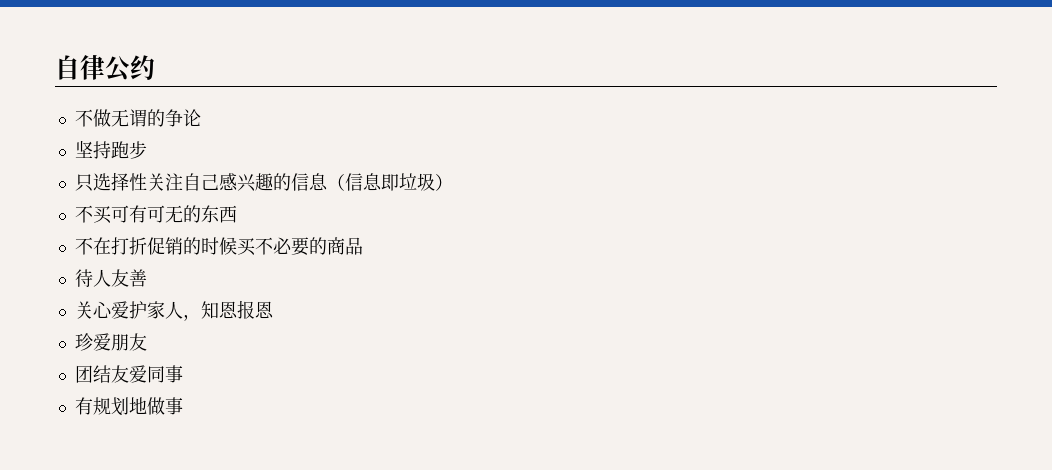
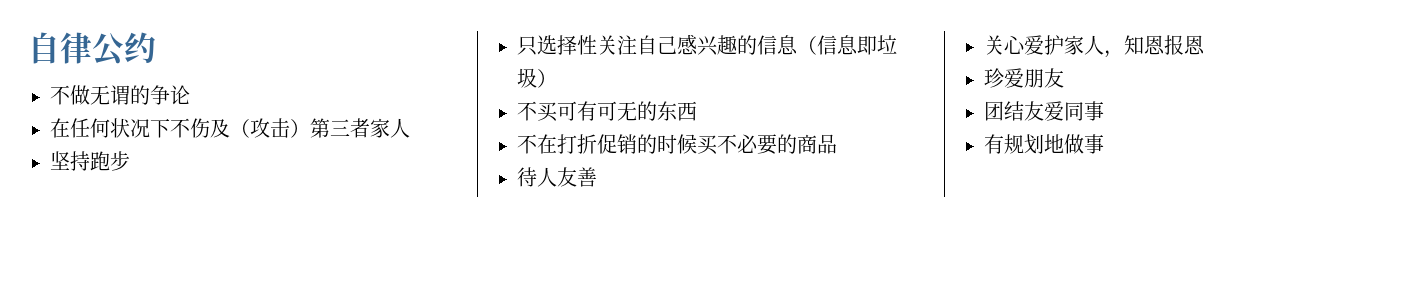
+ 在任何状况下不伤及（攻击）第三者家人

